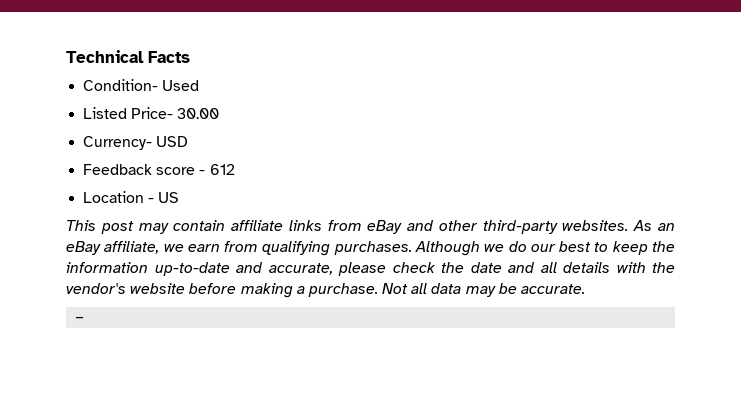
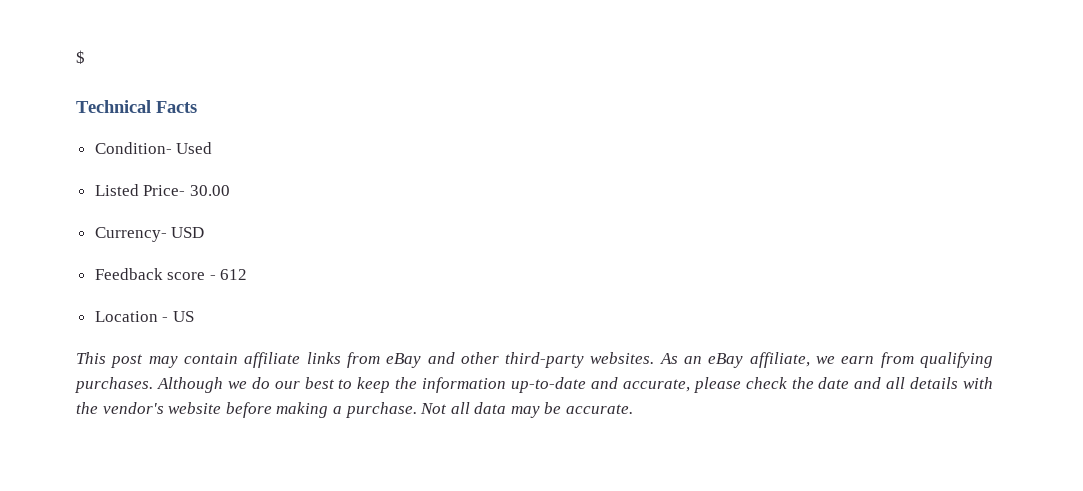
+ $
  Not all data may be accurate.
- -

